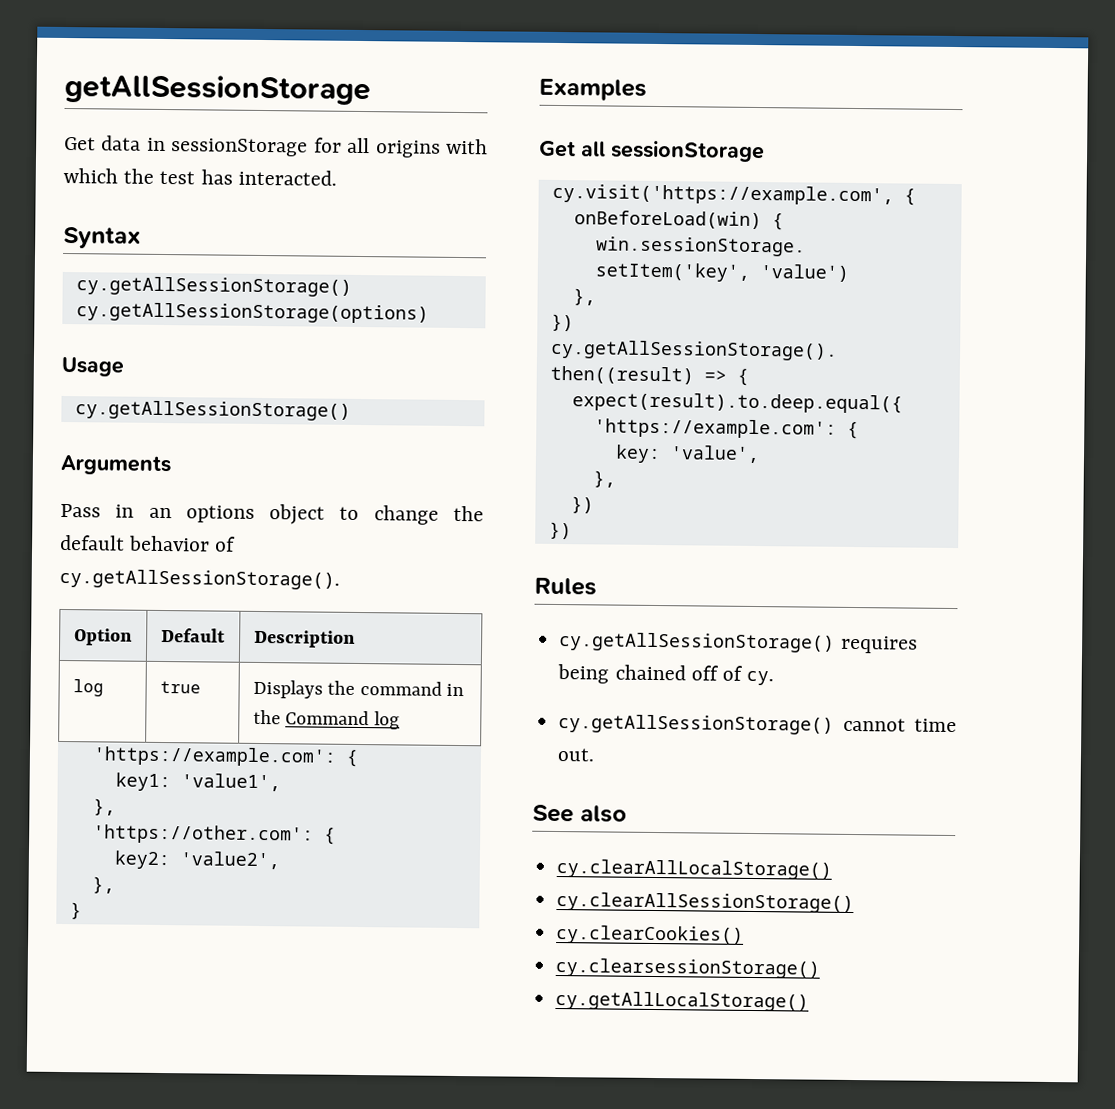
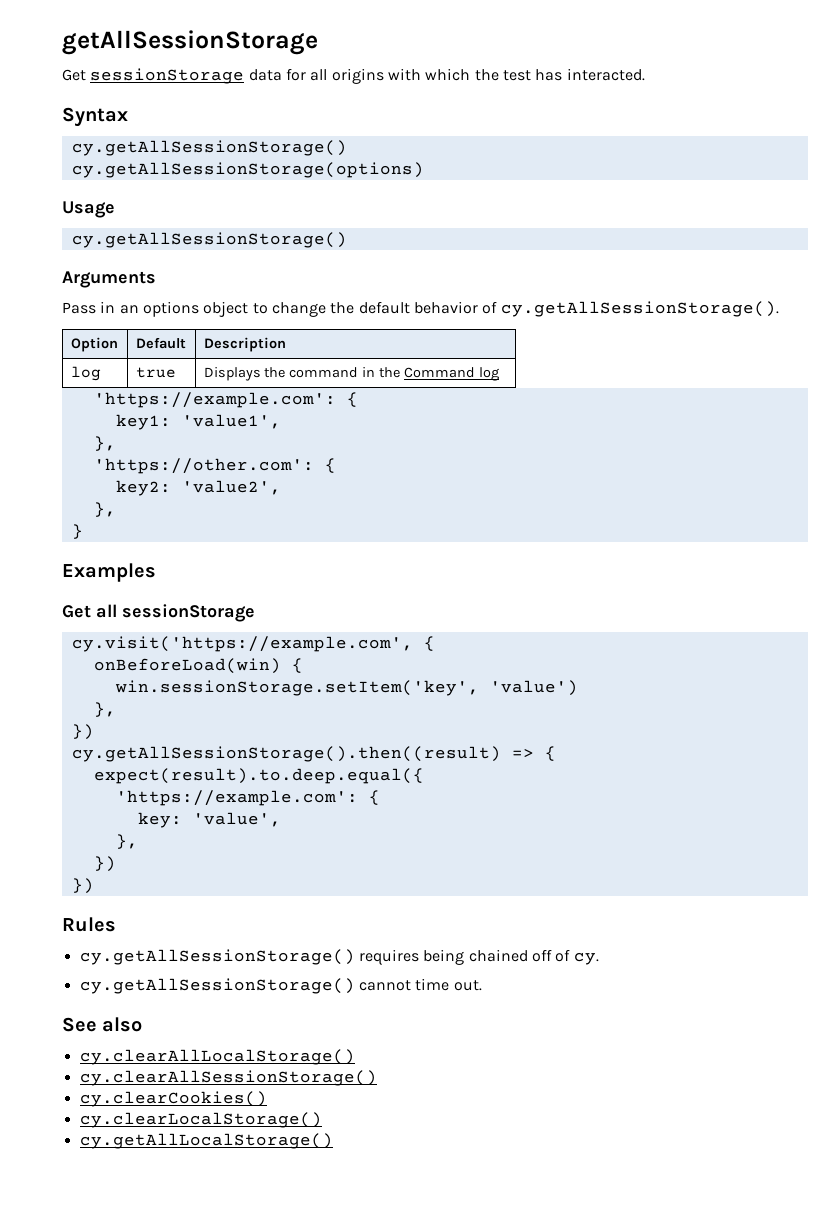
- Get data in sessionStorage for all origins with which the test has interacted.
+ Get sessionStorage data for all origins with which the test has interacted.
- cy.clearsessionStorage()
+ cy.clearLocalStorage()

